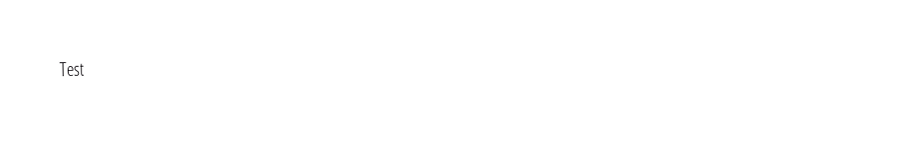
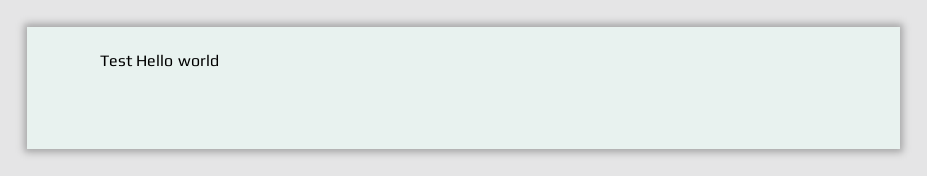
- Test
+ Test Hello world

